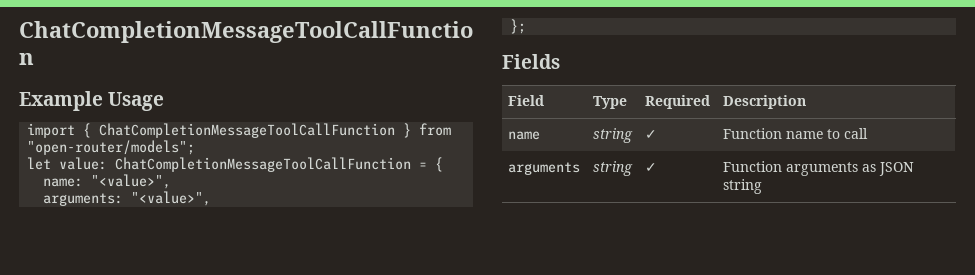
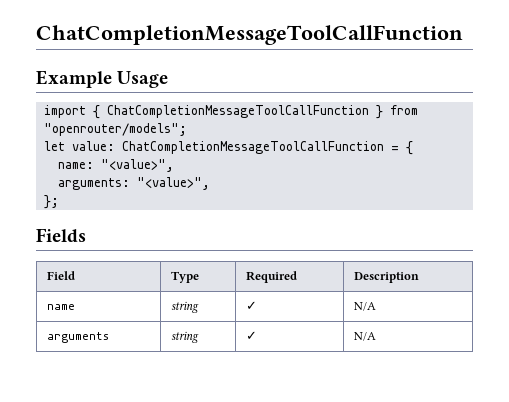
- import { ChatCompletionMessageToolCallFunction } from "open-router/models";
+ import { ChatCompletionMessageToolCallFunction } from "openrouter/models";
- name | string | ✓ | Function name to call
+ name | string | ✓ | N/A
- arguments | string | ✓ | Function arguments as JSON string
+ arguments | string | ✓ | N/A

